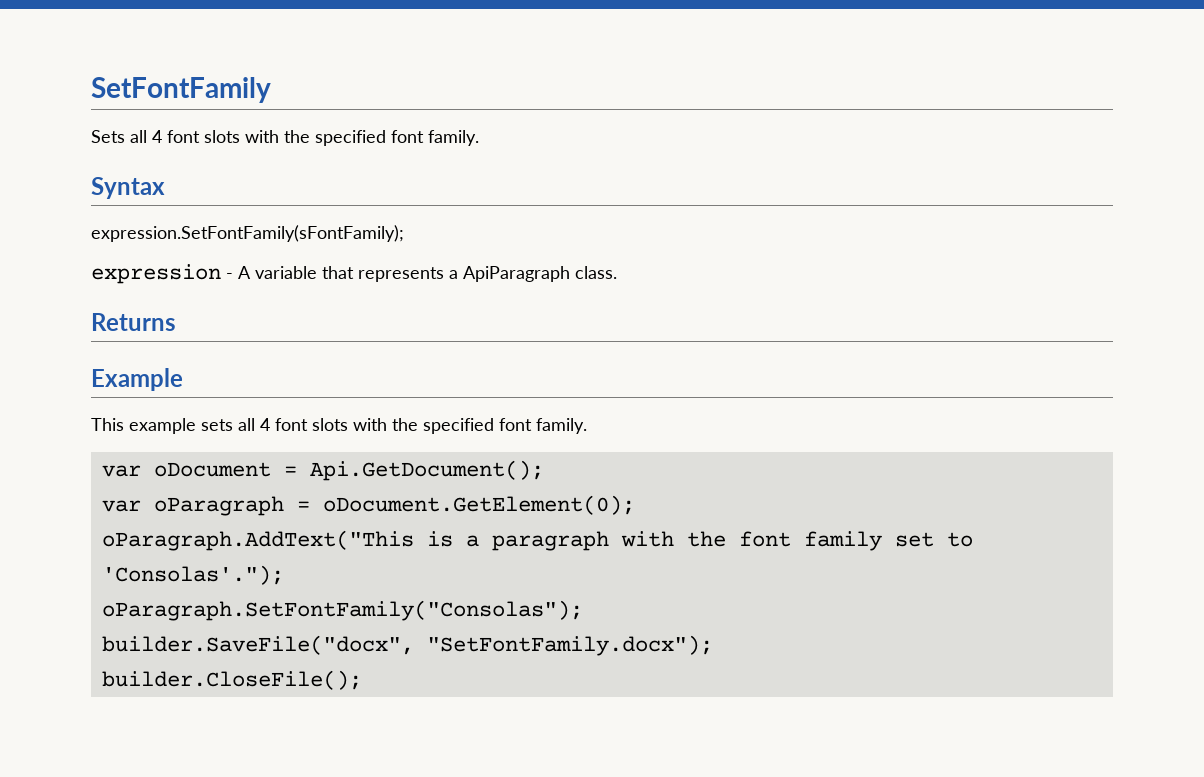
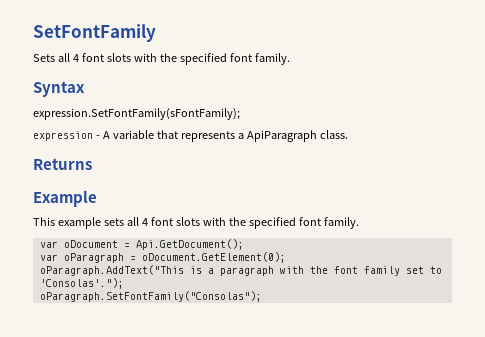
- builder.SaveFile("docx", "SetFontFamily.docx");
- builder.CloseFile();

